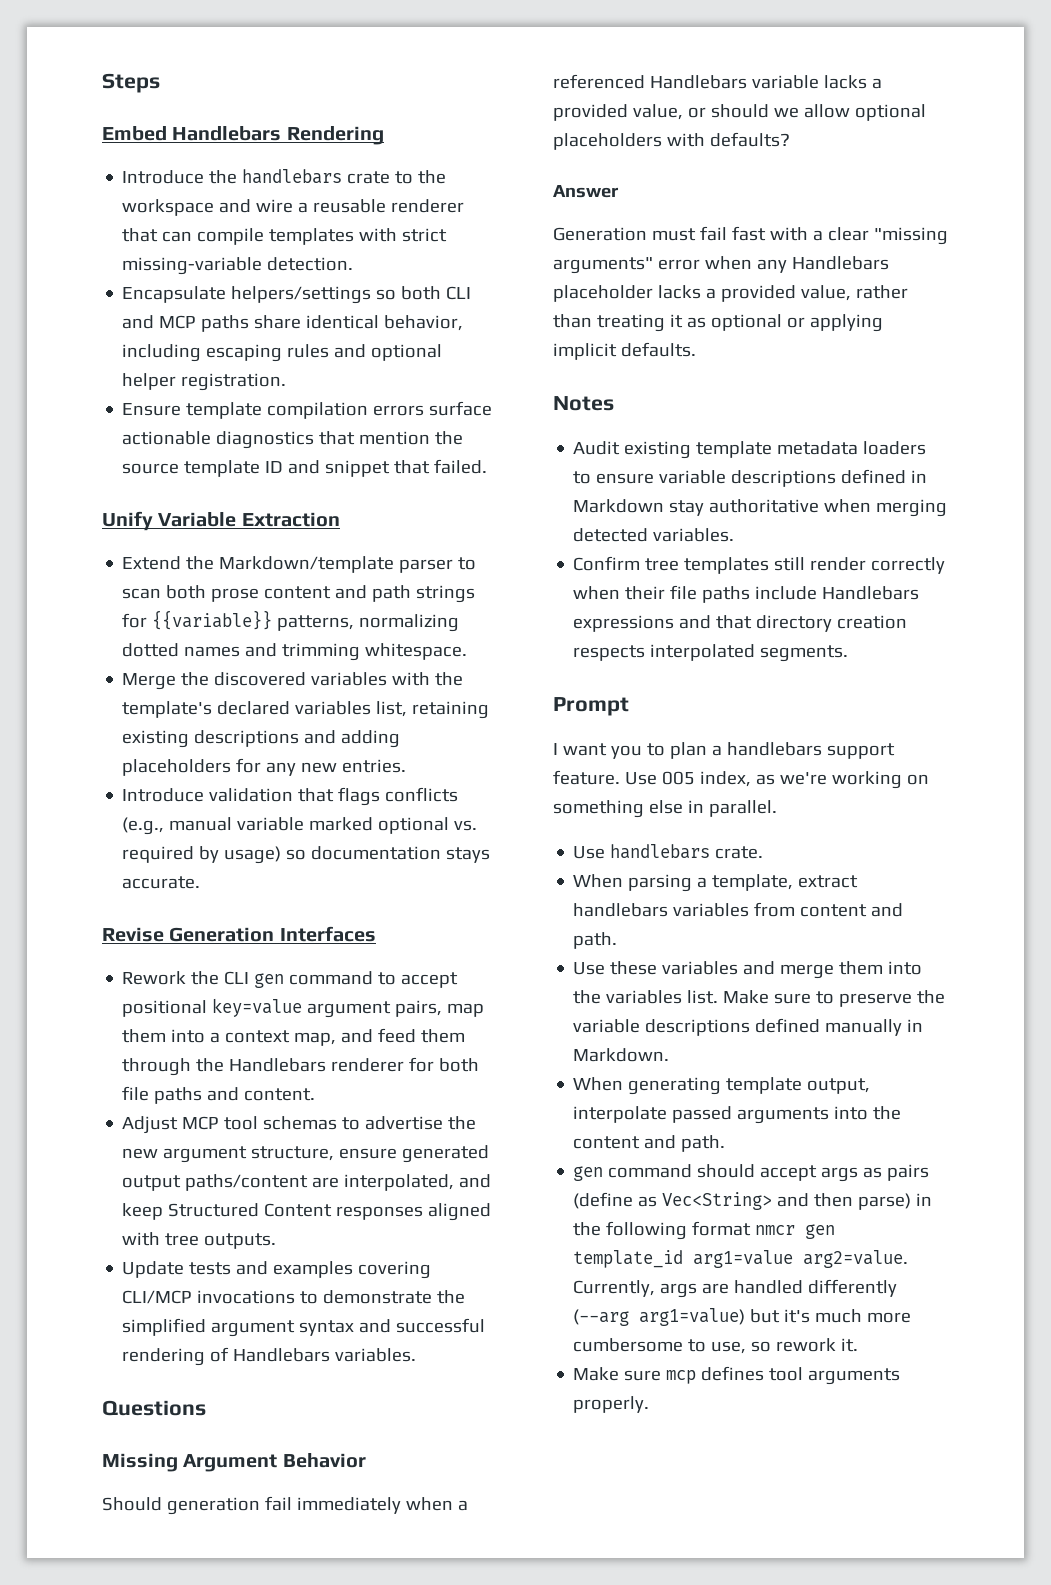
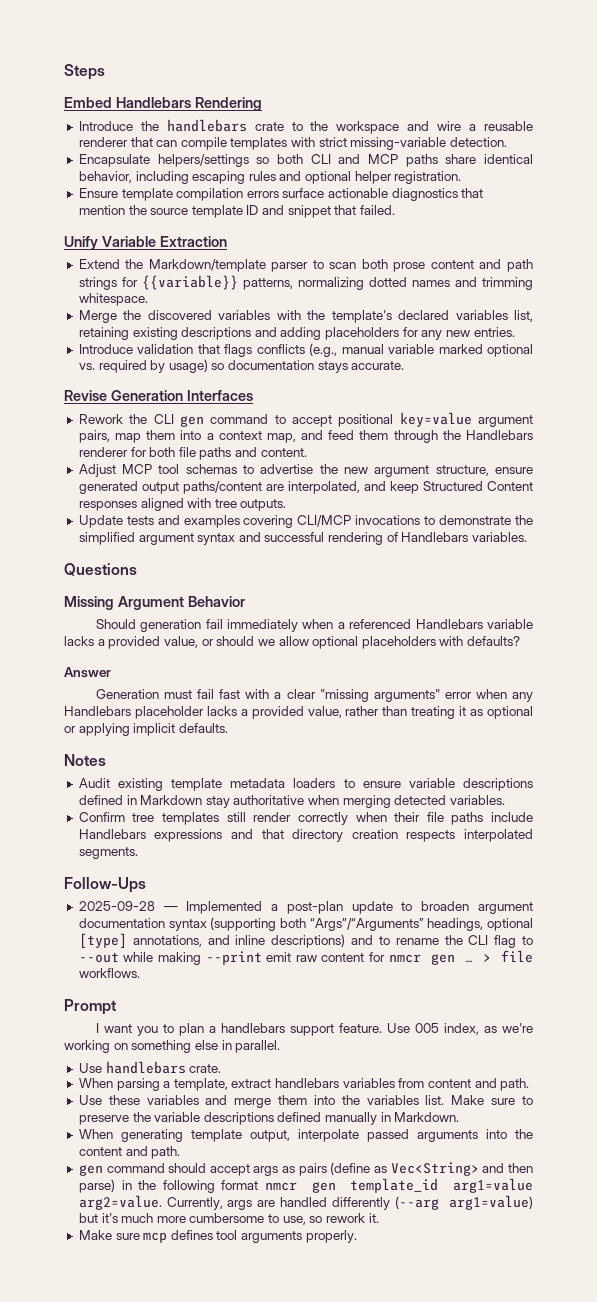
+ Follow-Ups
+ 2025-09-28 — Implemented a post-plan update to broaden argument documentation syntax (supporting both “Args”/“Arguments” headings, optional [type] annotations, and inline descriptions) and to rename the CLI flag to --out while making --print emit raw content for nmcr gen … > file workflows.

